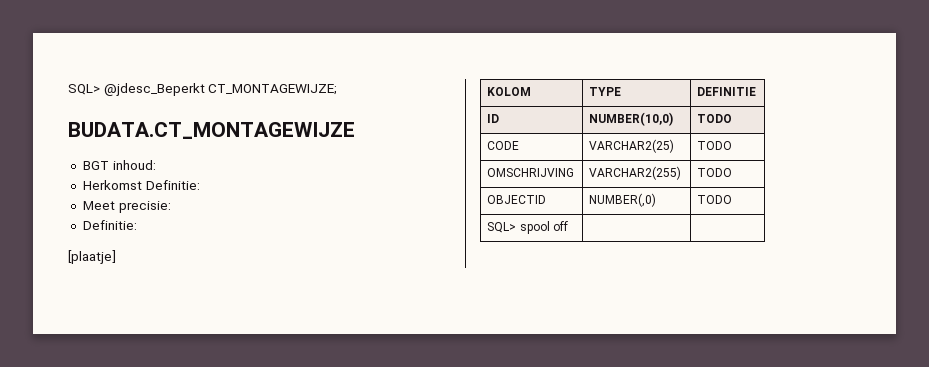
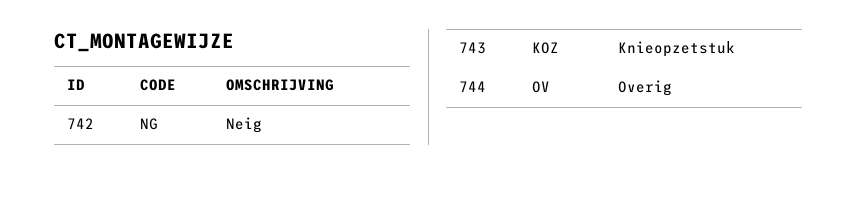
- SQL> @jdesc_Beperkt CT_MONTAGEWIJZE;
- BUDATA.CT_MONTAGEWIJZE
- BGT inhoud:
- Herkomst Definitie:
- Meet precisie:
- Definitie:
- [plaatje]
- KOLOM | TYPE | DEFINITIE
+ CT_MONTAGEWIJZE
- ID | NUMBER(10,0) | TODO
- CODE | VARCHAR2(25) | TODO
- OMSCHRIJVING | VARCHAR2(255) | TODO
- OBJECTID | NUMBER(,0) | TODO
- SQL> spool off | |
+ ID | CODE | OMSCHRIJVING
+ 742 | NG | Neig
+ 743 | KOZ | Knieopzetstuk
+ 744 | OV | Overig

